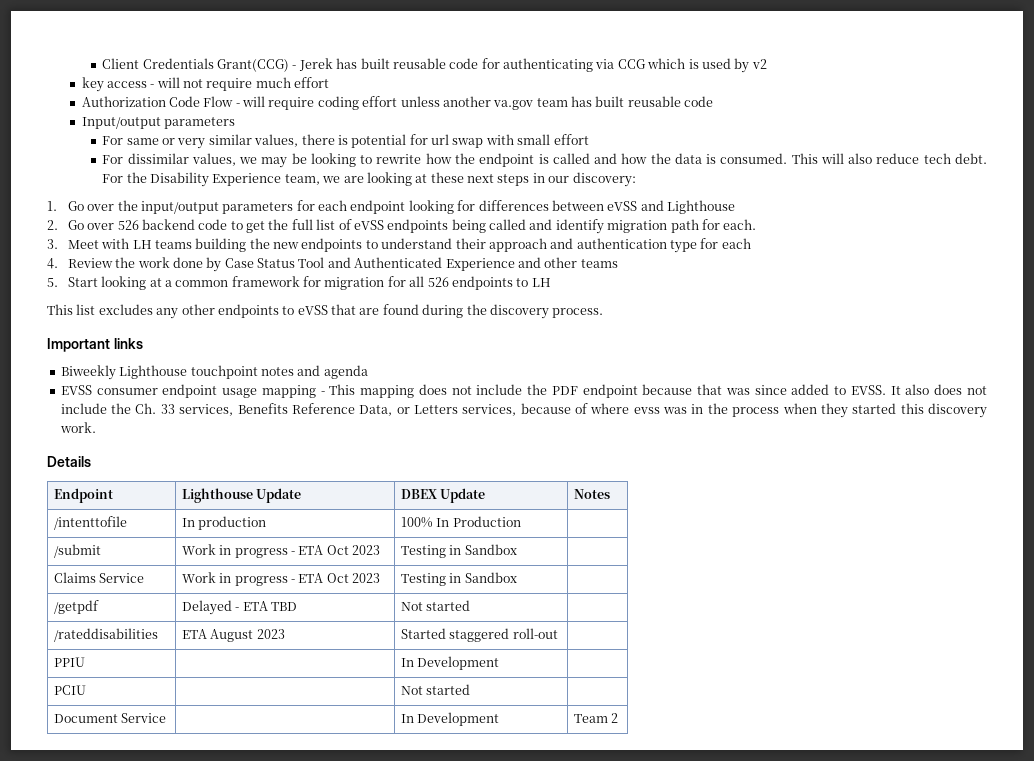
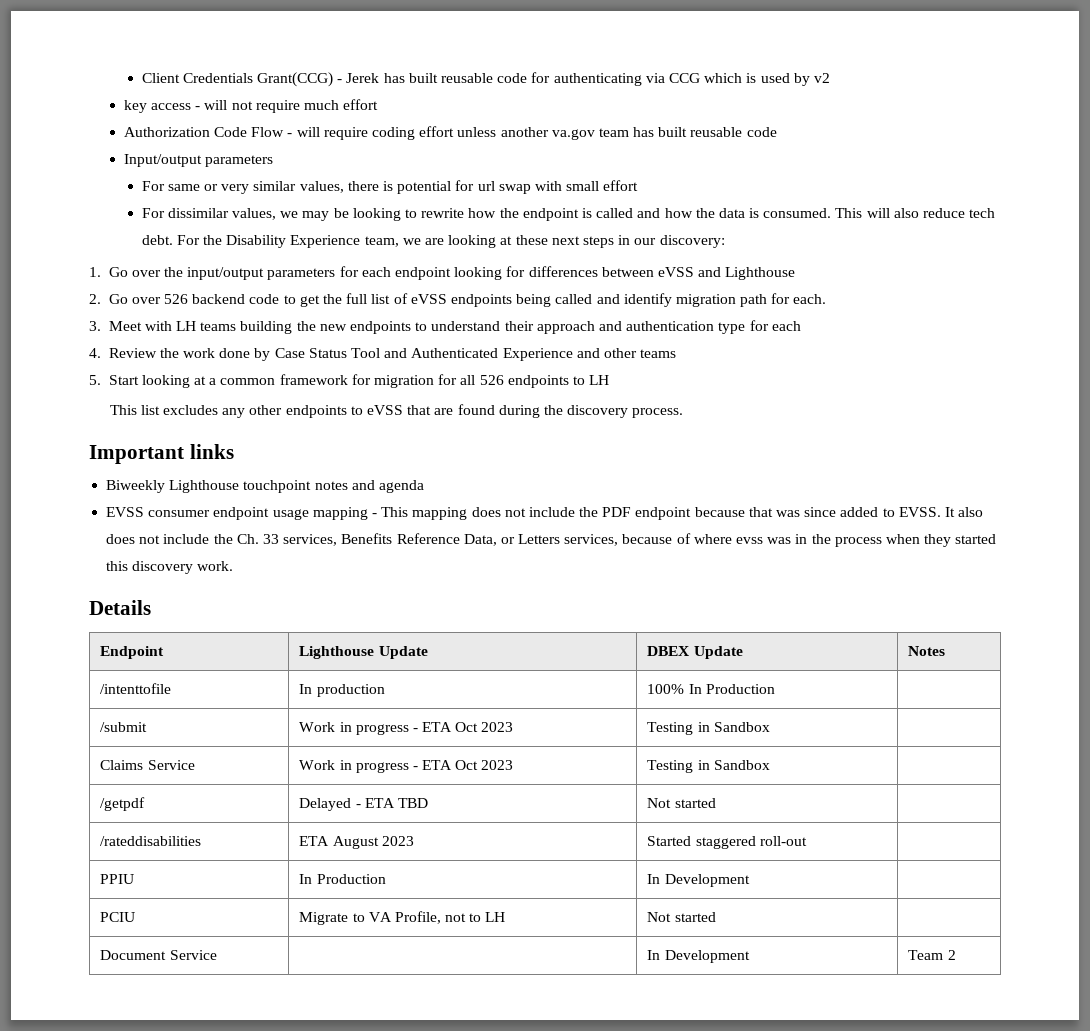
- PPIU | | In Development |
+ PPIU | In Production | In Development |
- PCIU | | Not started |
+ PCIU | Migrate to VA Profile, not to LH | Not started |

